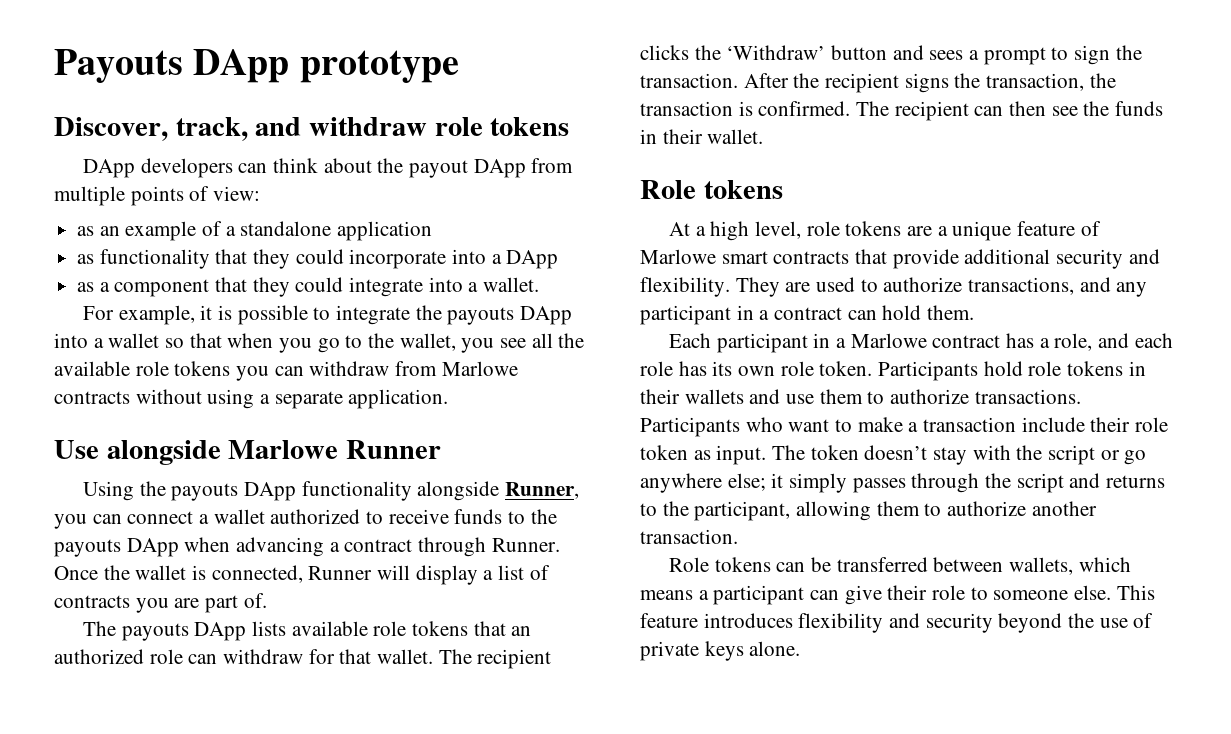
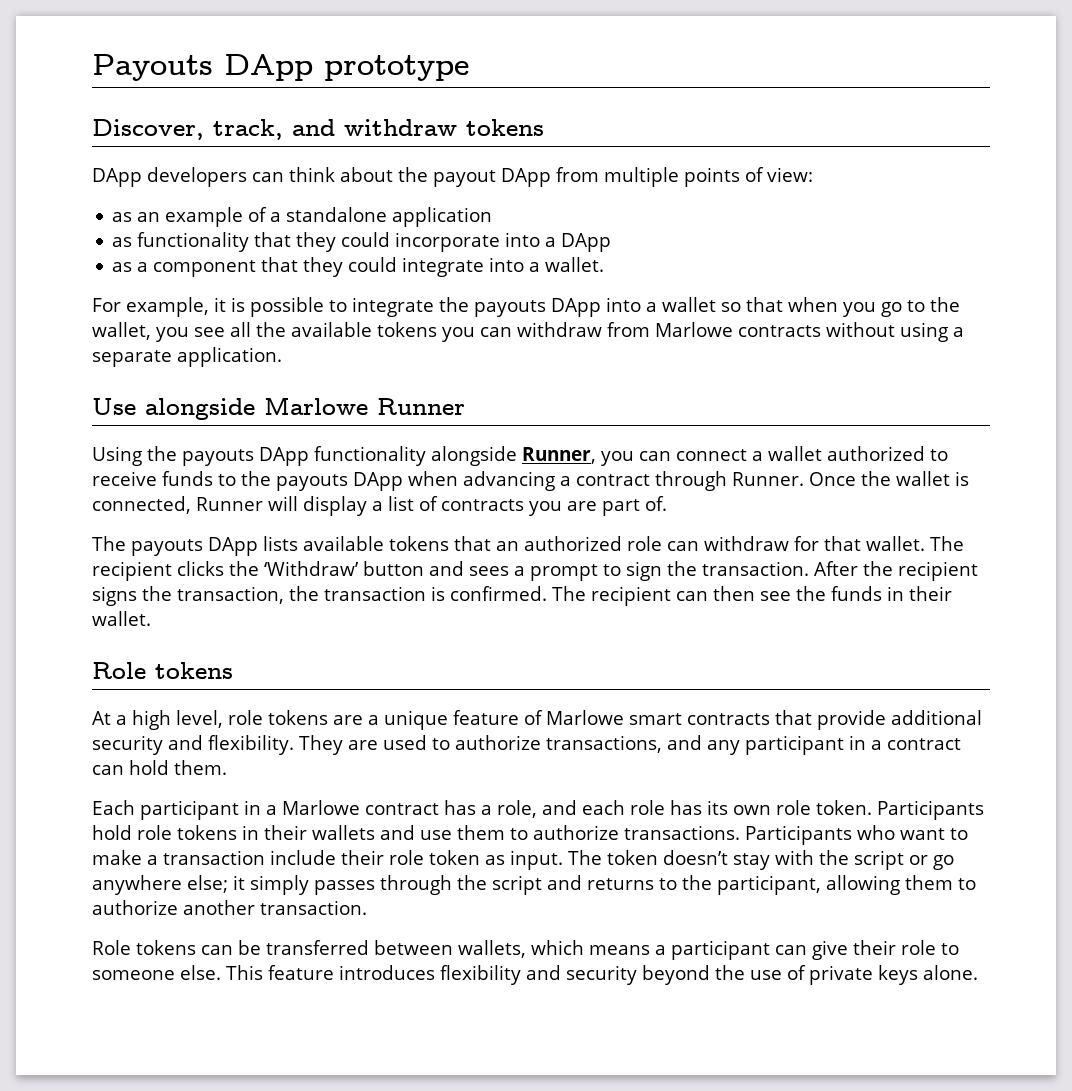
- Discover, track, and withdraw role tokens
+ Discover, track, and withdraw tokens
- For example, it is possible to integrate the payouts DApp into a wallet so that when you go to the wallet, you see all the available role tokens you can withdraw from Marlowe contracts without using a separate application.
+ For example, it is possible to integrate the payouts DApp into a wallet so that when you go to the wallet, you see all the available tokens you can withdraw from Marlowe contracts without using a separate application.
- The payouts DApp lists available role tokens that an authorized role can withdraw for that wallet.
+ The payouts DApp lists available tokens that an authorized role can withdraw for that wallet.

